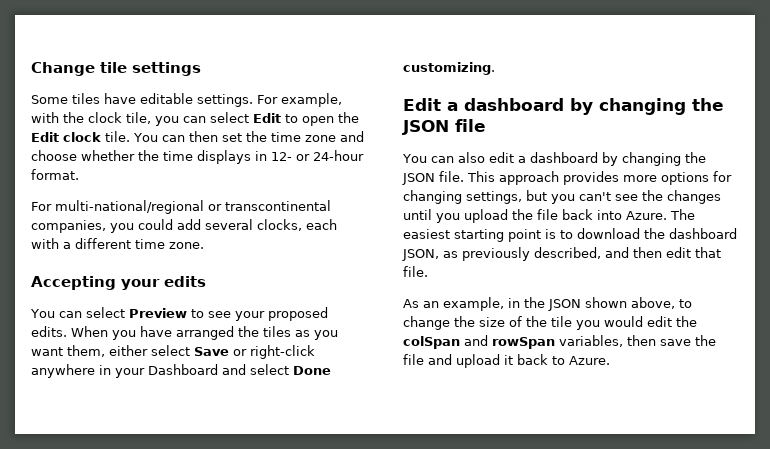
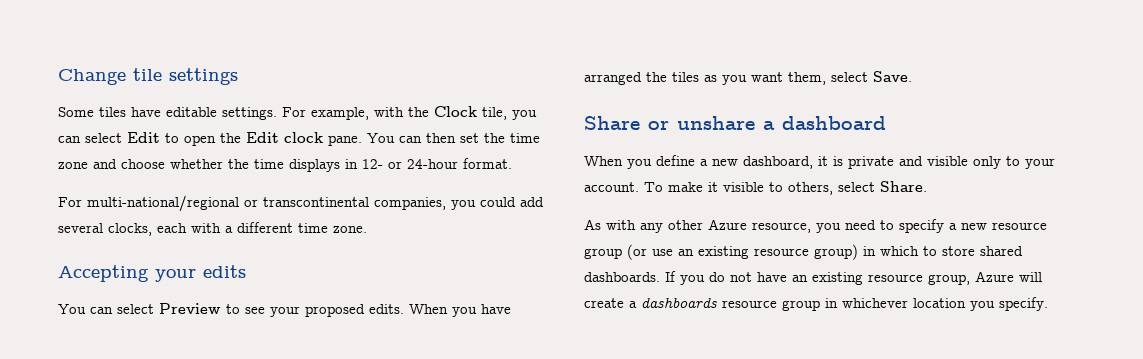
- For example, with the clock tile, you can select Edit to open the Edit clock tile.
+ For example, with the Clock tile, you can select Edit to open the Edit clock pane.
- When you have arranged the tiles as you want them, either select Save or right-click anywhere in your Dashboard and select Done customizing.
- Edit a dashboard by changing the JSON file
- You can also edit a dashboard by changing the JSON file. This approach provides more options for changing settings, but you can't see the changes until you upload the file back into Azure. The easiest starting point is to download the dashboard JSON, as previously described, and then edit that file.
- As an example, in the JSON shown above, to change the size of the tile you would edit the colSpan and rowSpan variables, then save the file and upload it back to Azure.
+ When you have arranged the tiles as you want them, select Save.
+ Share or unshare a dashboard
+ When you define a new dashboard, it is private and visible only to your account. To make it visible to others, select Share.
+ As with any other Azure resource, you need to specify a new resource group (or use an existing resource group) in which to store shared dashboards. If you do not have an existing resource group, Azure will create a dashboards resource group in whichever location you specify.

